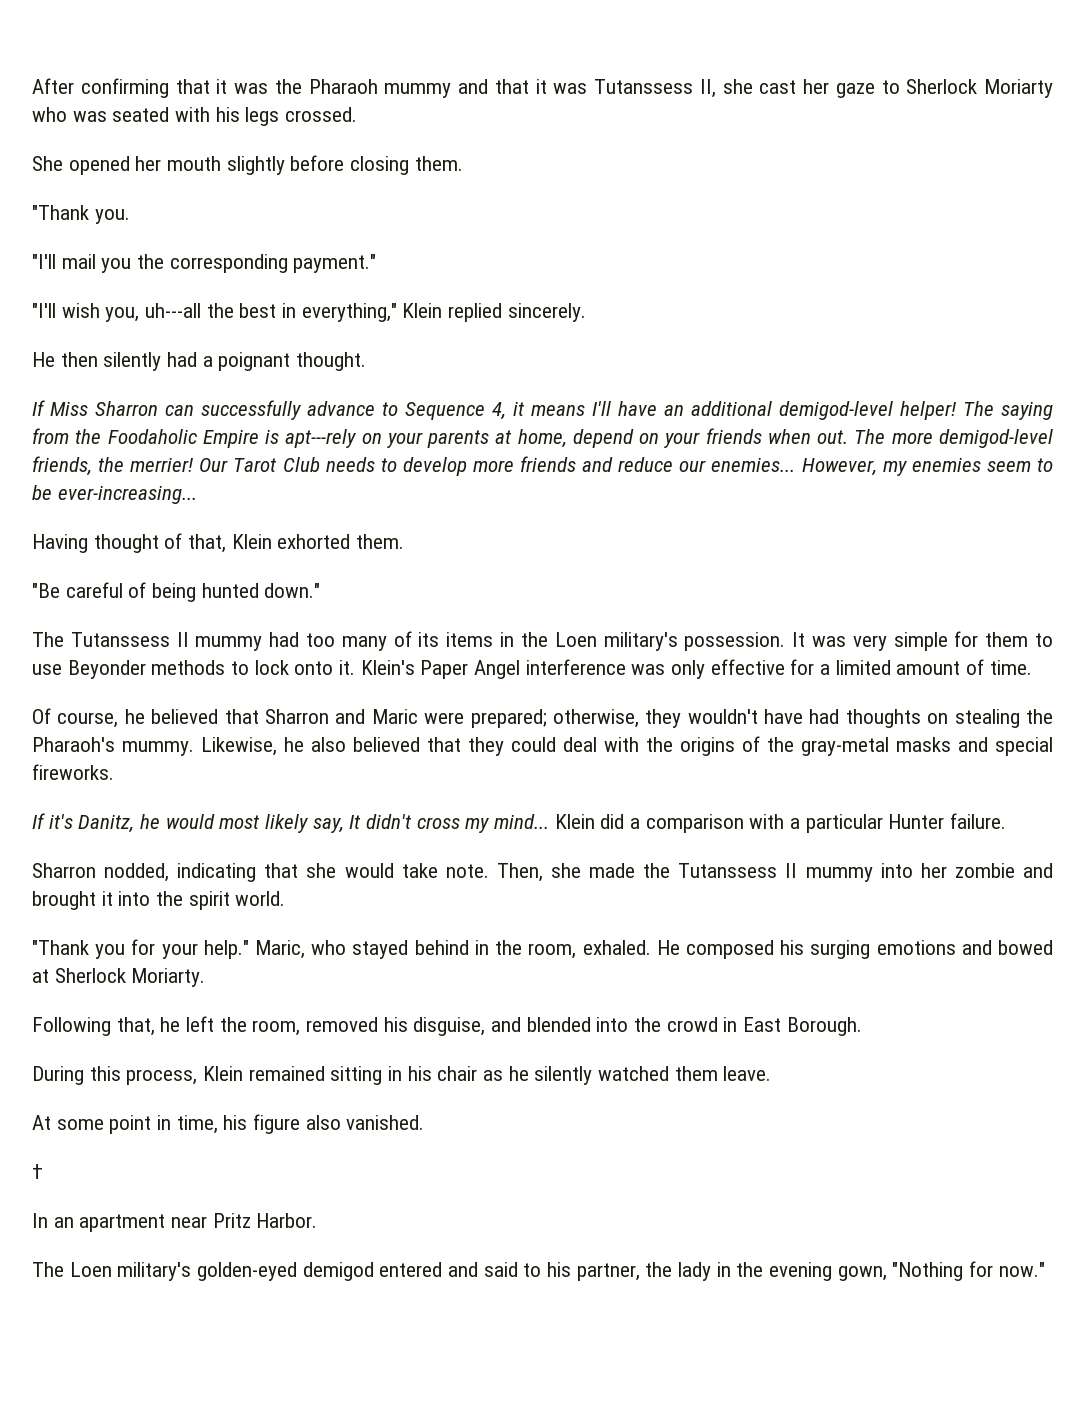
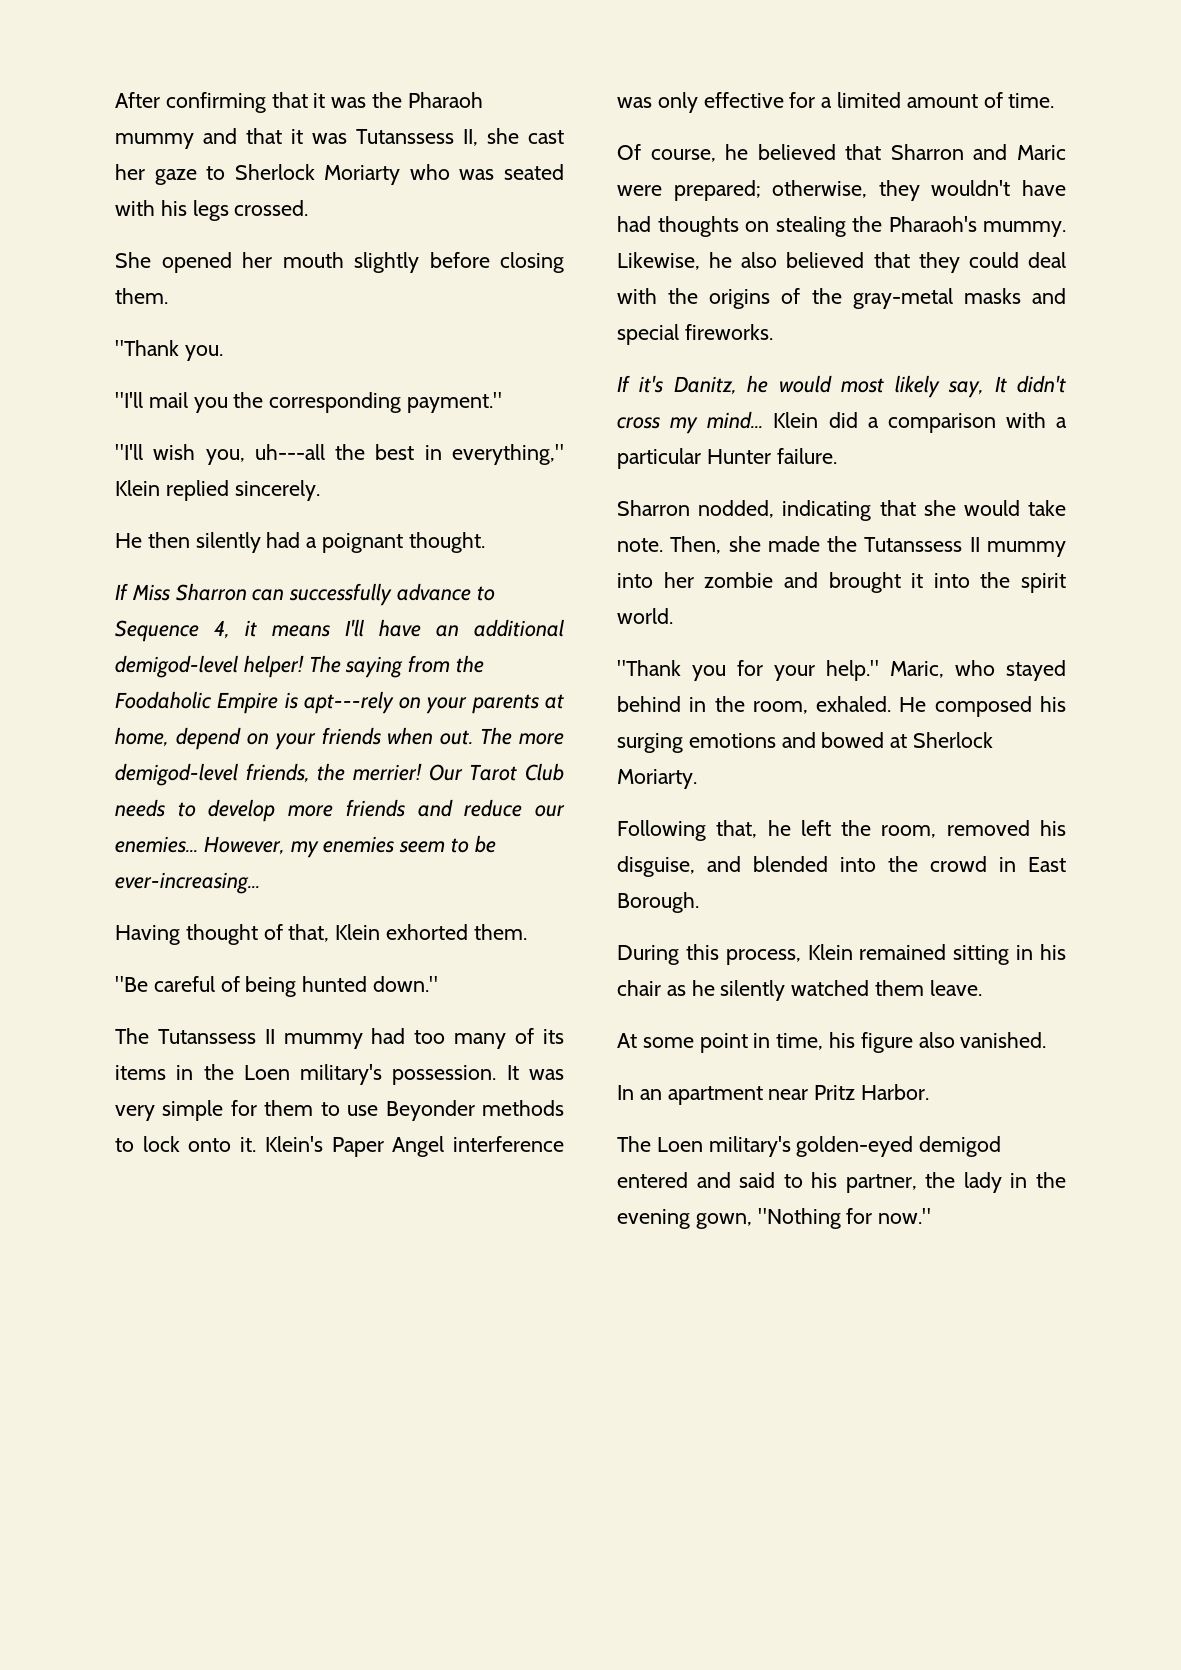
- †

